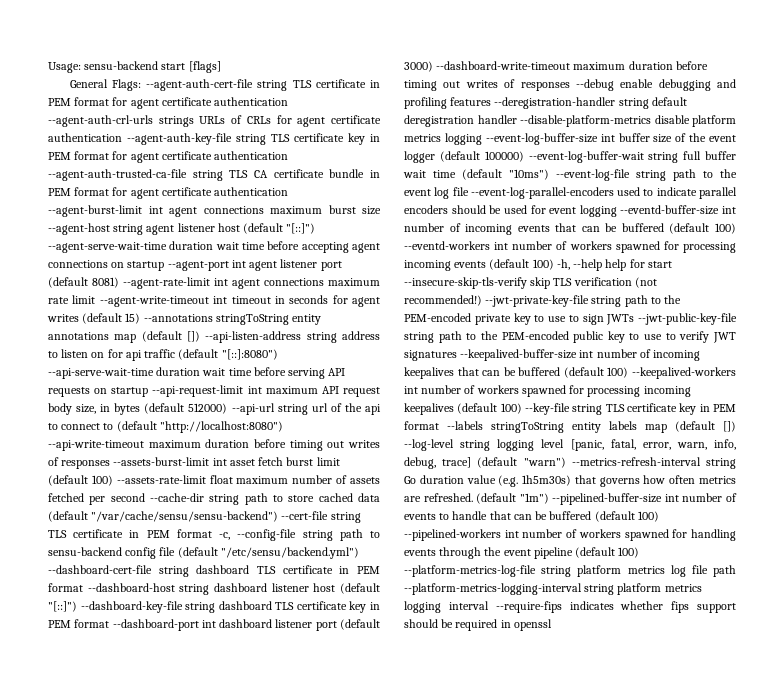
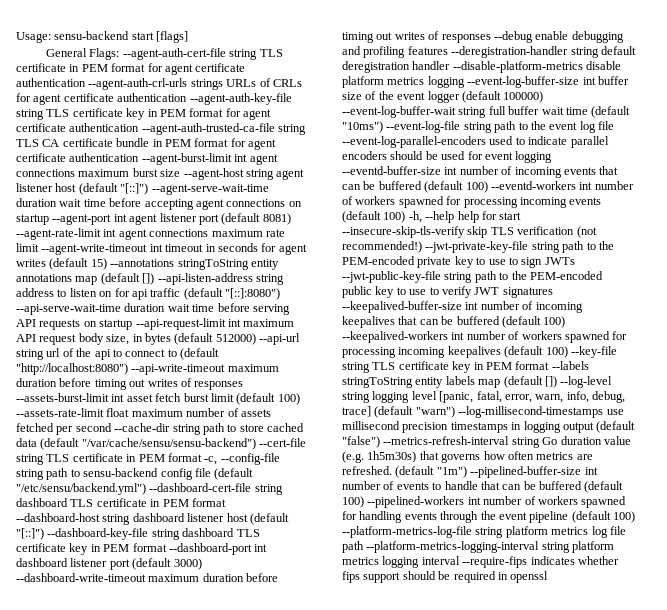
- --jwt-private-key-file string path to the PEM-encoded private key to use to sign JWTs --jwt-public-key-file string path to the PEM-encoded public key to use to verify JWT signatures --keepalived-buffer-size int number of incoming keepalives that can be buffered (default 100) --keepalived-workers int number of workers spawned for processing incoming keepalives (default 100) --key-file string TLS certificate key in PEM format --labels stringToString entity labels map (default []) --log-level string logging level [panic, fatal, error, warn, info, debug, trace] (default "warn") --metrics-refresh-interval string Go duration value (e.g. 1h5m30s) that governs how often metrics are refreshed.
+ --jwt-private-key-file string path to the PEM-encoded private key to use to sign JWTs --jwt-public-key-file string path to the PEM-encoded public key to use to verify JWT signatures --keepalived-buffer-size int number of incoming keepalives that can be buffered (default 100) --keepalived-workers int number of workers spawned for processing incoming keepalives (default 100) --key-file string TLS certificate key in PEM format --labels stringToString entity labels map (default []) --log-level string logging level [panic, fatal, error, warn, info, debug, trace] (default "warn") --log-millisecond-timestamps use millisecond precision timestamps in logging output (default "false") --metrics-refresh-interval string Go duration value (e.g. 1h5m30s) that governs how often metrics are refreshed.

